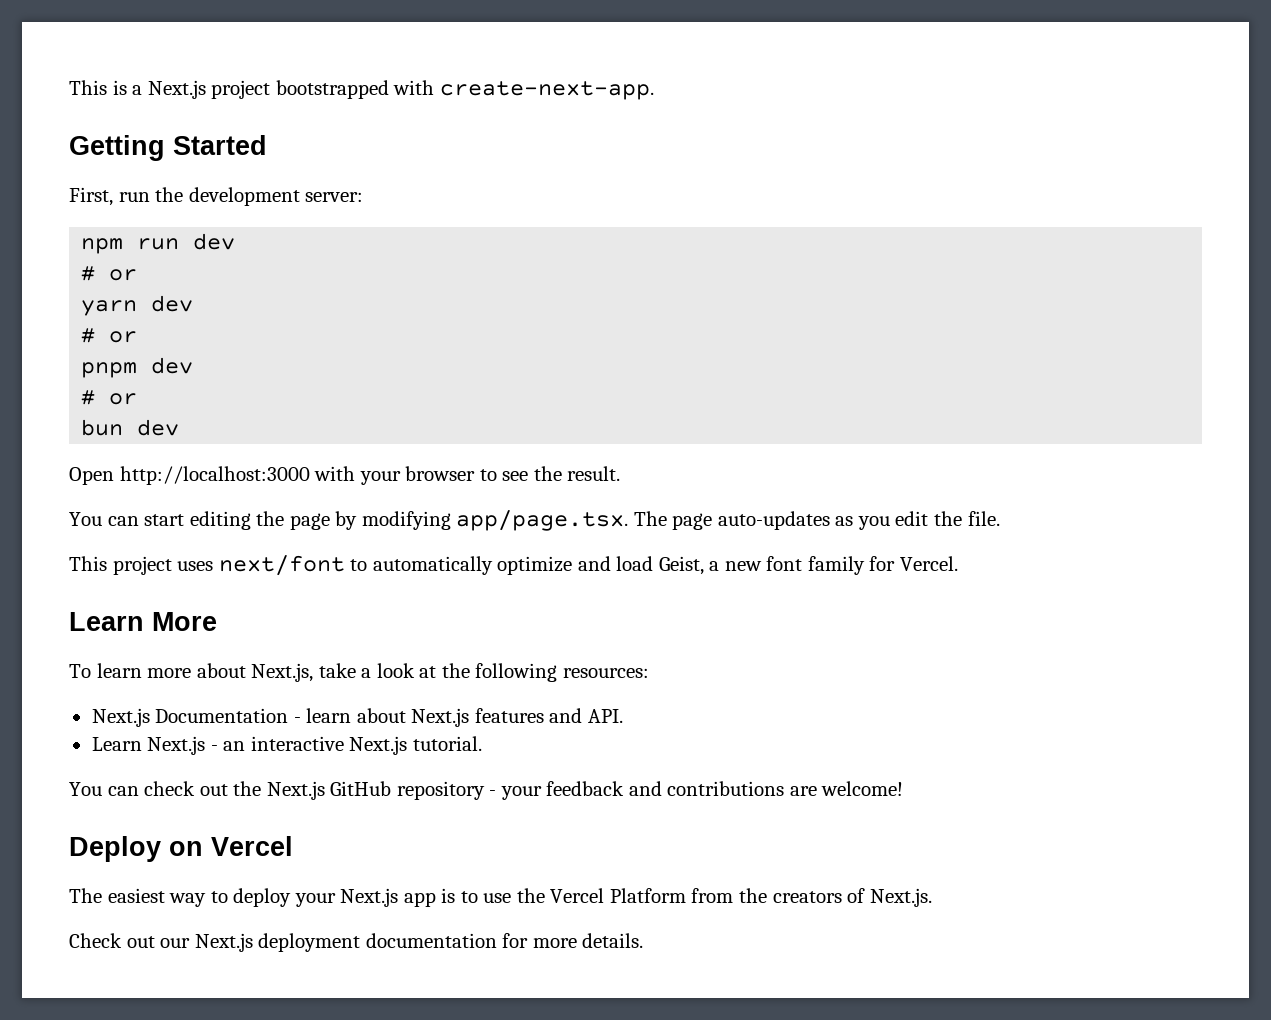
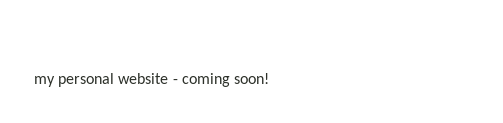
- This is a Next.js project bootstrapped with create-next-app.
- Getting Started
- First, run the development server:
- npm run dev
- # or
- yarn dev
- # or
- pnpm dev
- # or
- bun dev
- Open http://localhost:3000 with your browser to see the result.
- You can start editing the page by modifying app/page.tsx. The page auto-updates as you edit the file.
- This project uses next/font to automatically optimize and load Geist, a new font family for Vercel.
- Learn More
- To learn more about Next.js, take a look at the following resources:
- Next.js Documentation - learn about Next.js features and API.
- Learn Next.js - an interactive Next.js tutorial.
- You can check out the Next.js GitHub repository - your feedback and contributions are welcome!
- Deploy on Vercel
- The easiest way to deploy your Next.js app is to use the Vercel Platform from the creators of Next.js.
- Check out our Next.js deployment documentation for more details.
+ my personal website - coming soon!

